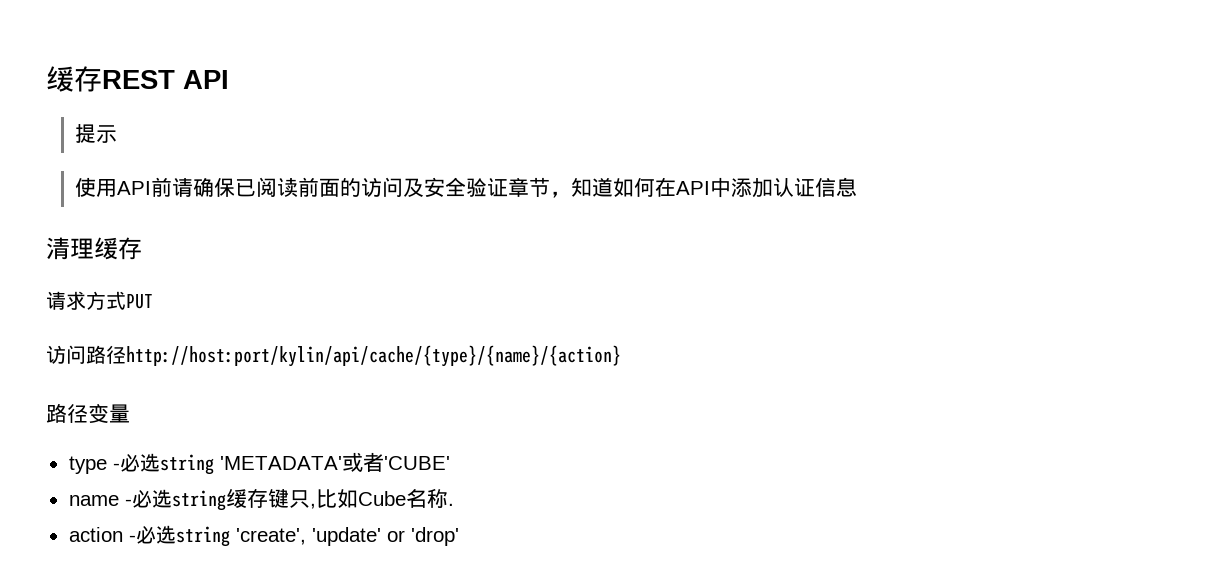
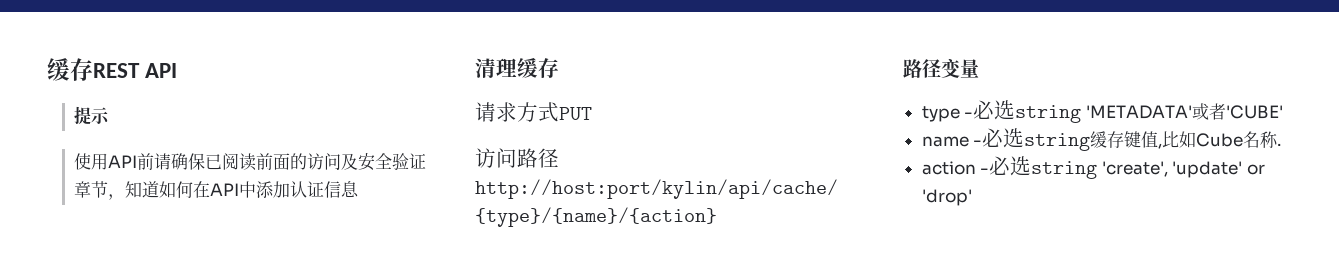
- name -必选string缓存键只,比如Cube名称.
+ name -必选string缓存键值,比如Cube名称.

